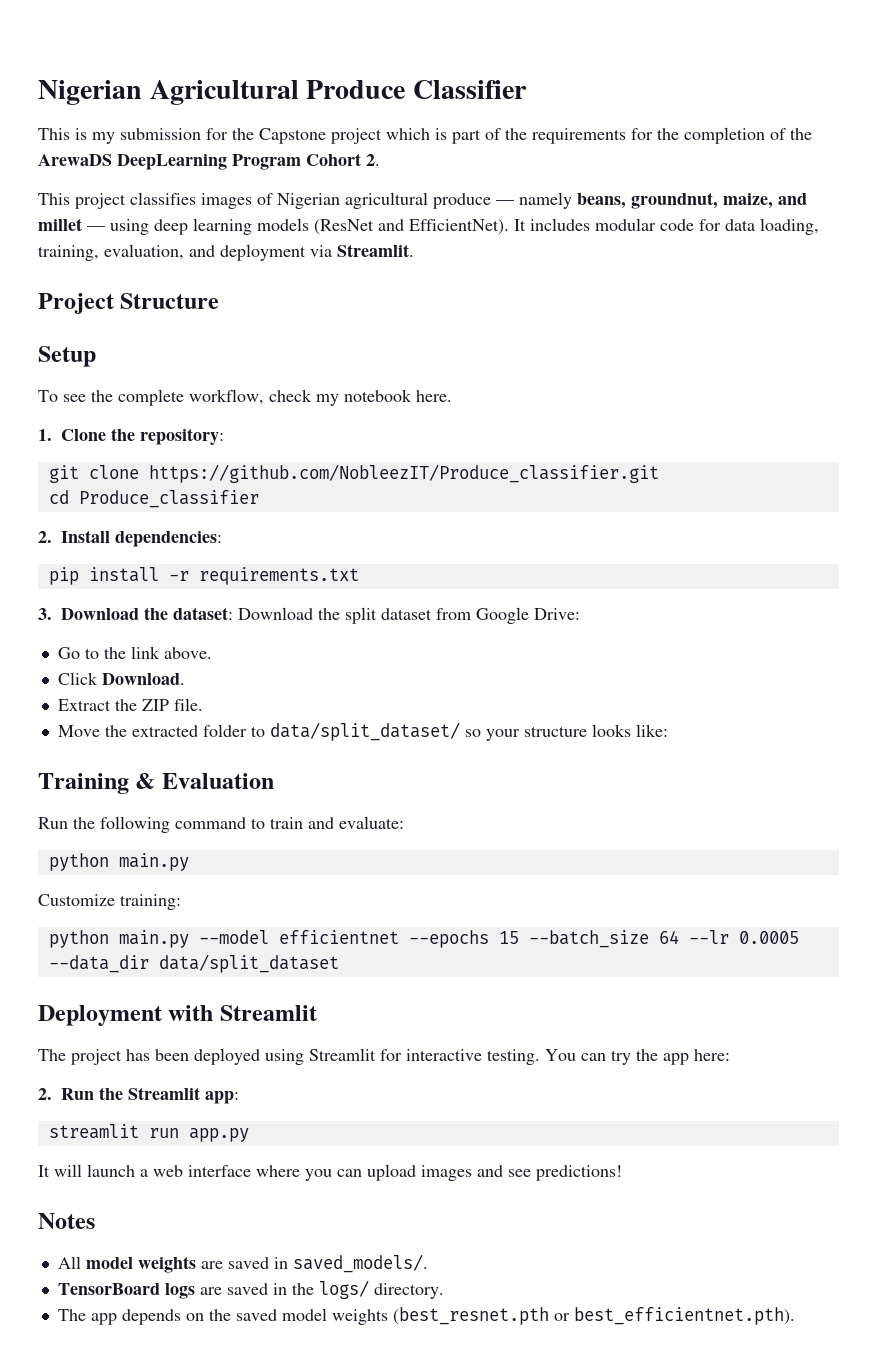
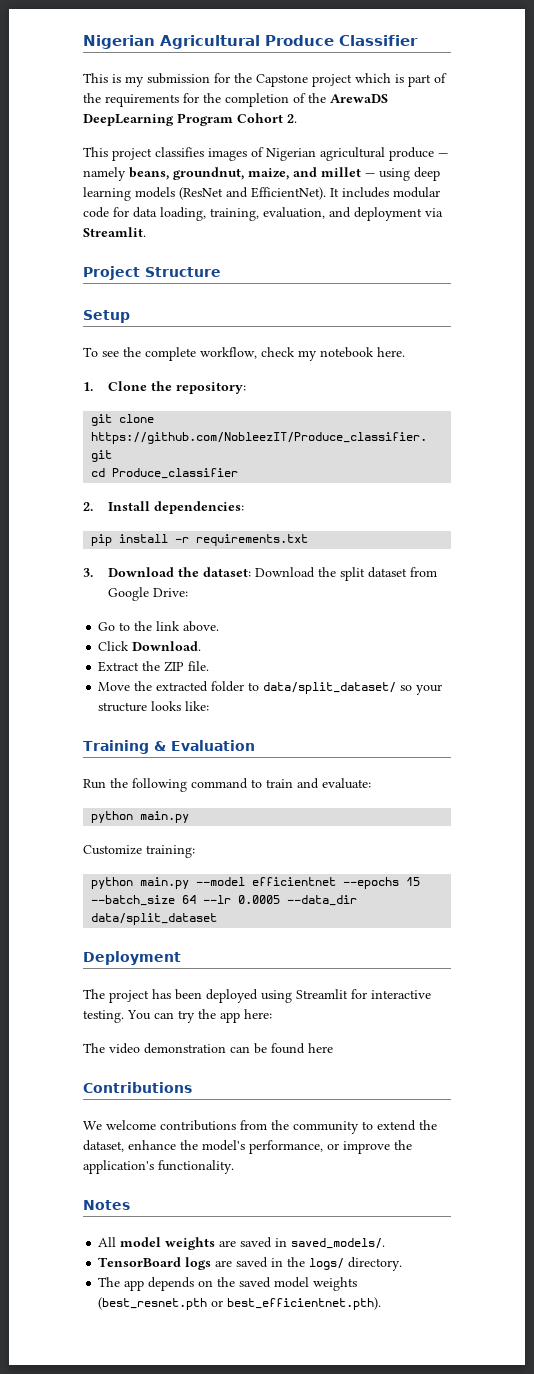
- Deployment with Streamlit
+ Deployment
- 2. Run the Streamlit app:
- streamlit run app.py
- It will launch a web interface where you can upload images and see predictions!
+ The video demonstration can be found here
+ Contributions
+ We welcome contributions from the community to extend the dataset, enhance the model's performance, or improve the application's functionality.

